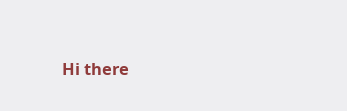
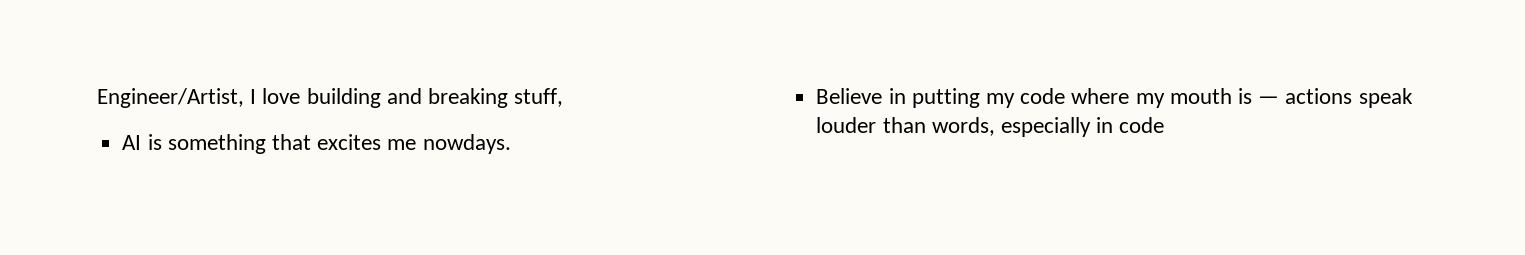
- Hi there
+ Engineer/Artist, I love building and breaking stuff,
+ AI is something that excites me nowdays.
+ Believe in putting my code where my mouth is — actions speak louder than words, especially in code

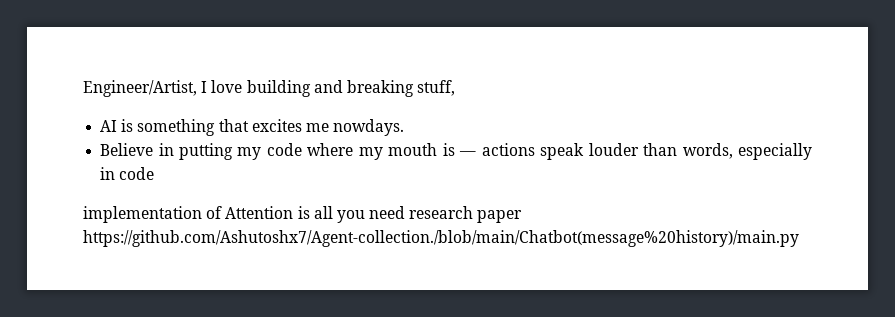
+ implementation of Attention is all you need research paper https://github.com/Ashutoshx7/Agent-collection./blob/main/Chatbot(message%20history)/main.py

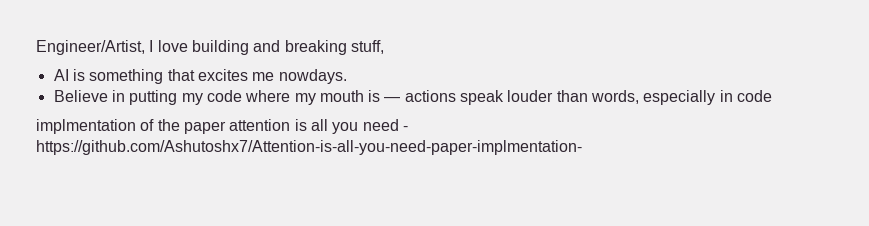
- implementation of Attention is all you need research paper https://github.com/Ashutoshx7/Agent-collection./blob/main/Chatbot(message%20history)/main.py
+ implmentation of the paper attention is all you need - https://github.com/Ashutoshx7/Attention-is-all-you-need-paper-implmentation-

